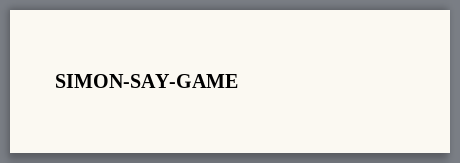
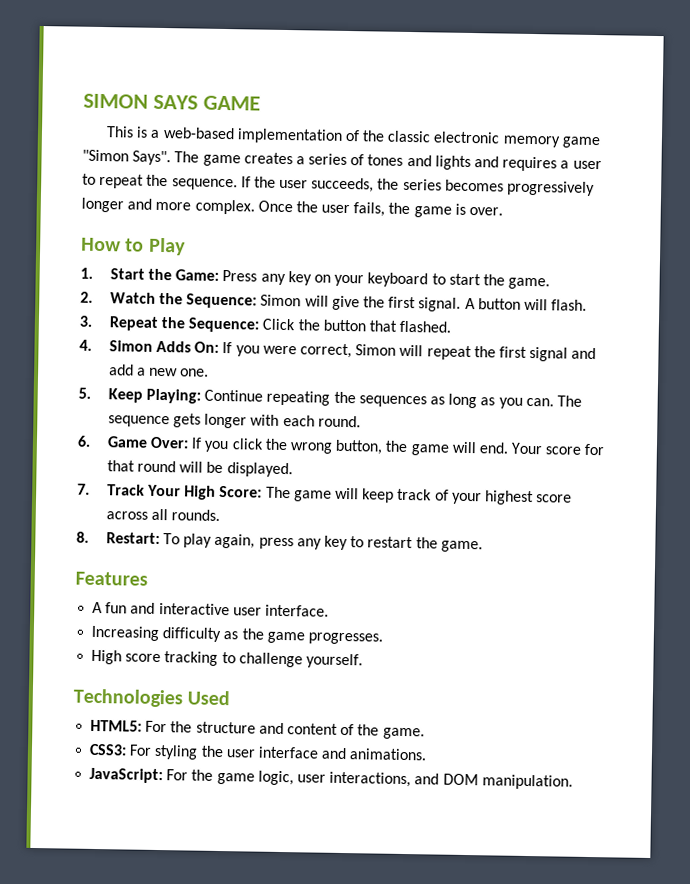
- SIMON-SAY-GAME
+ SIMON SAYS GAME
+ This is a web-based implementation of the classic electronic memory game "Simon Says". The game creates a series of tones and lights and requires a user to repeat the sequence. If the user succeeds, the series becomes progressively longer and more complex. Once the user fails, the game is over.
+ How to Play
+ 1. Start the Game: Press any key on your keyboard to start the game.
+ 2. Watch the Sequence: Simon will give the first signal. A button will flash.
+ 3. Repeat the Sequence: Click the button that flashed.
+ 4. Simon Adds On: If you were correct, Simon will repeat the first signal and add a new one.
+ 5. Keep Playing: Continue repeating the sequences as long as you can. The sequence gets longer with each round.
+ 6. Game Over: If you click the wrong button, the game will end. Your score for that round will be displayed.
+ 7. Track Your High Score: The game will keep track of your highest score across all rounds.
+ 8. Restart: To play again, press any key to restart the game.
+ Features
+ A fun and interactive user interface.
+ Increasing difficulty as the game progresses.
+ High score tracking to challenge yourself.
+ Technologies Used
+ HTML5: For the structure and content of the game.
+ CSS3: For styling the user interface and animations.
+ JavaScript: For the game logic, user interactions, and DOM manipulation.

